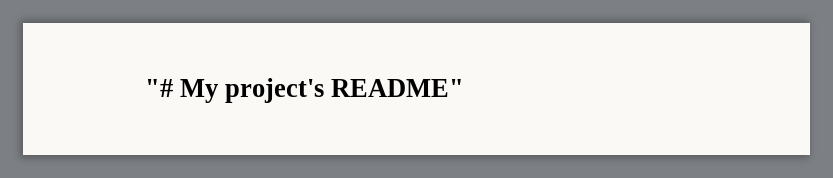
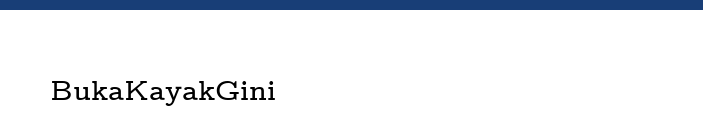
- "# My project's README"
+ BukaKayakGini

